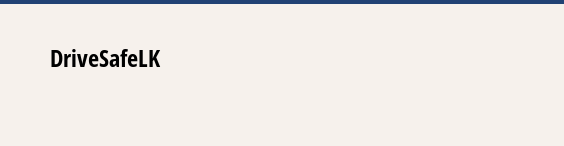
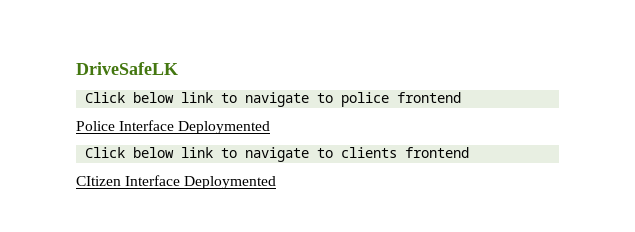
+ Click below link to navigate to police frontend
+ Police Interface Deploymented
+ Click below link to navigate to clients frontend
+ CItizen Interface Deploymented

